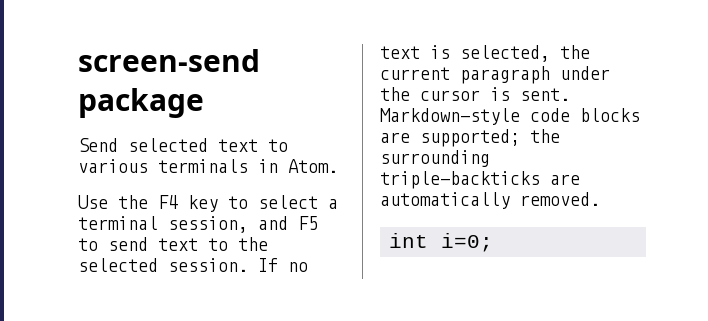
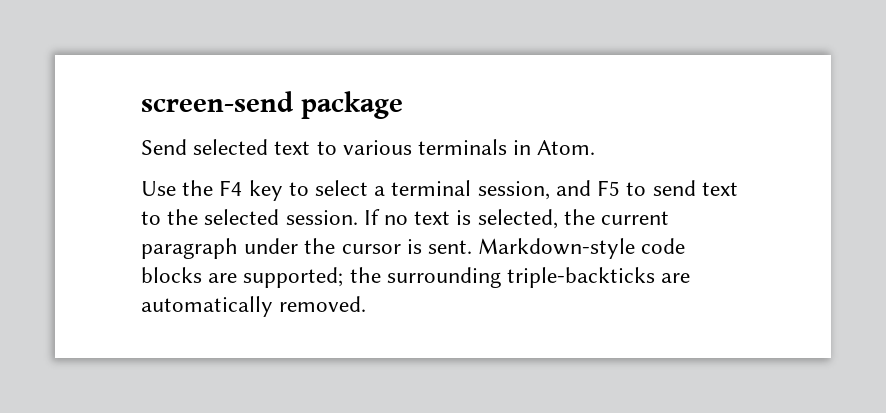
- int i=0;

